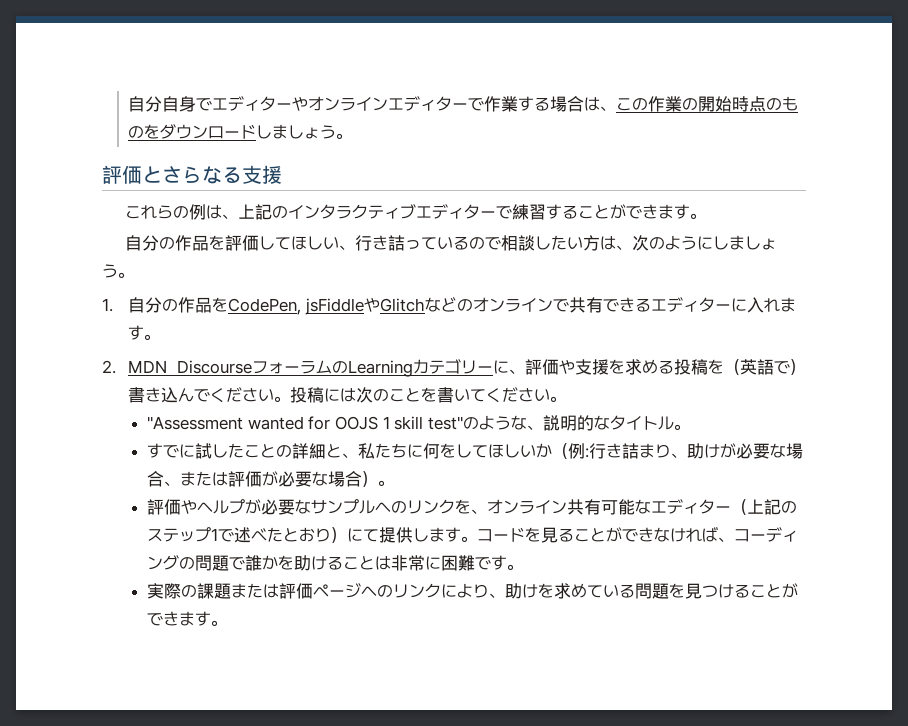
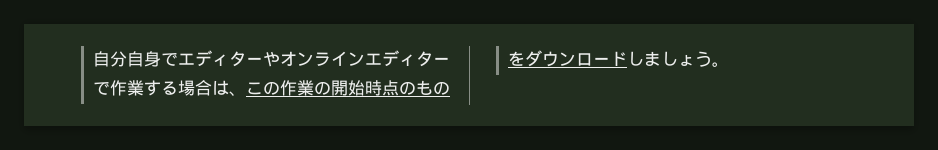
- 評価とさらなる支援
- これらの例は、上記のインタラクティブエディターで練習することができます。
- 自分の作品を評価してほしい、行き詰っているので相談したい方は、次のようにしましょう。
- 1.自分の作品をCodePen, jsFiddleやGlitchなどのオンラインで共有できるエディターに入れます。
- 2. MDN DiscourseフォーラムのLearningカテゴリーに、評価や支援を求める投稿を（英語で）書き込んでください。投稿には次のことを書いてください。
- "Assessment wanted for OOJS 1 skill test"のような、説明的なタイトル。
- すでに試したことの詳細と、私たちに何をしてほしいか（例:行き詰まり、助けが必要な場合、または評価が必要な場合）。
- 評価やヘルプが必要なサンプルへのリンクを、オンライン共有可能なエディター（上記のステップ1で述べたとおり）にて提供します。コードを見ることができなければ、コーディングの問題で誰かを助けることは非常に困難です。
- 実際の課題または評価ページへのリンクにより、助けを求めている問題を見つけることができます。

